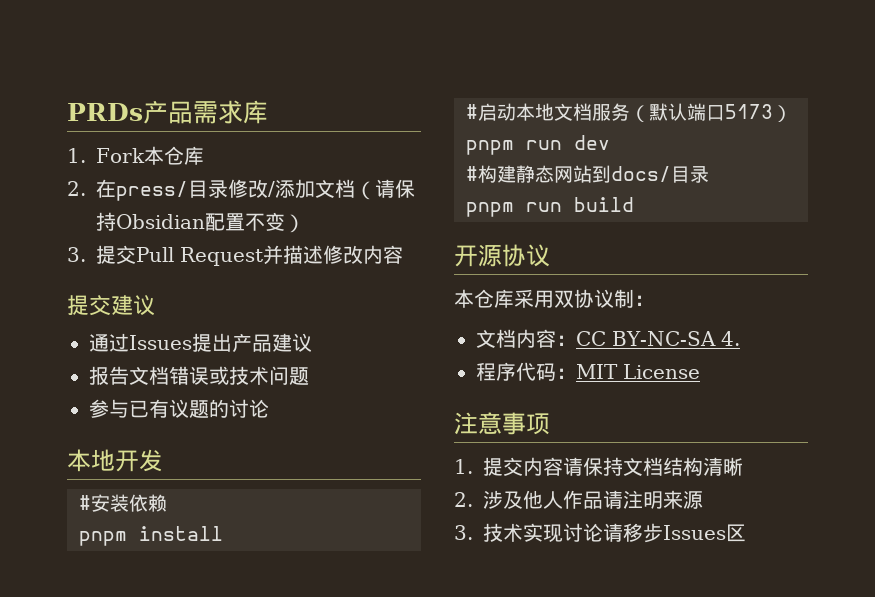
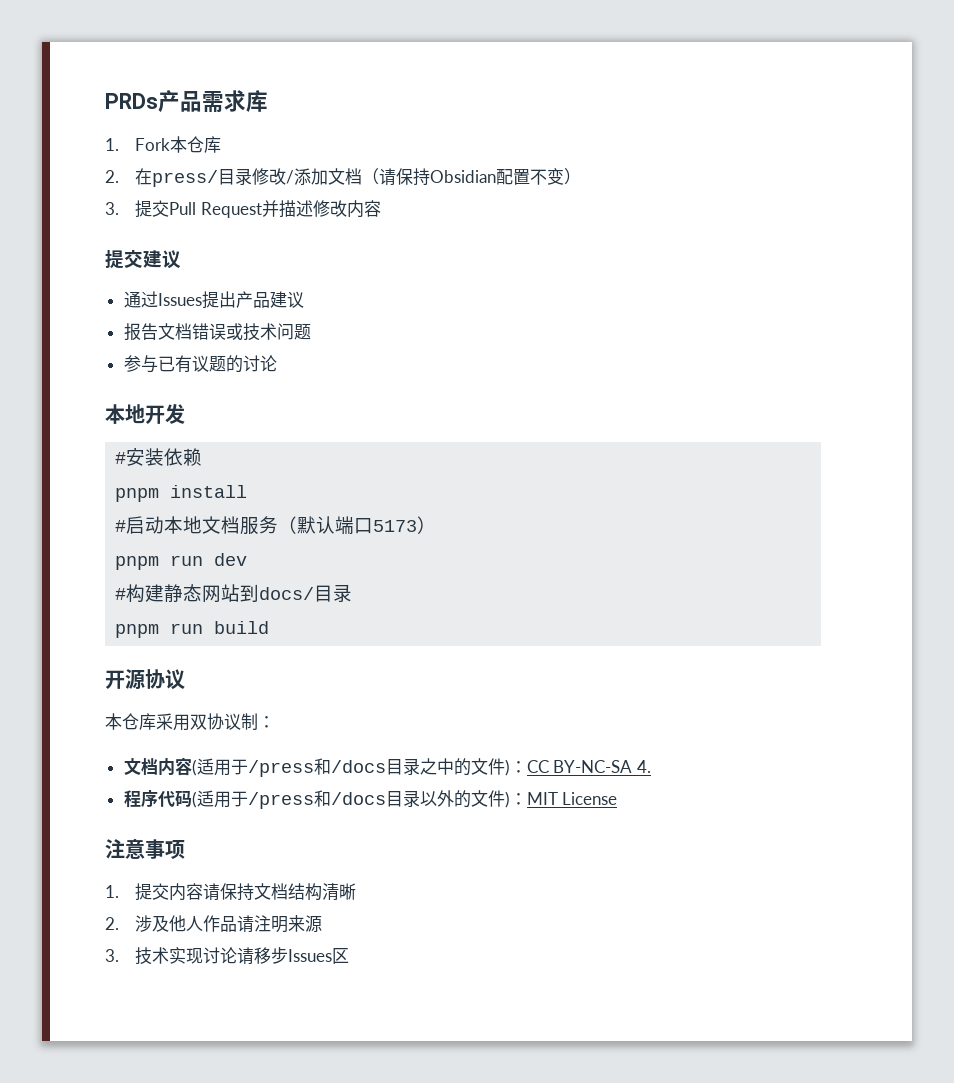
- 文档内容：CC BY-NC-SA 4.
+ 文档内容(适用于/press和/docs目录之中的文件)：CC BY-NC-SA 4.
- 程序代码：MIT License
+ 程序代码(适用于/press和/docs目录以外的文件)：MIT License

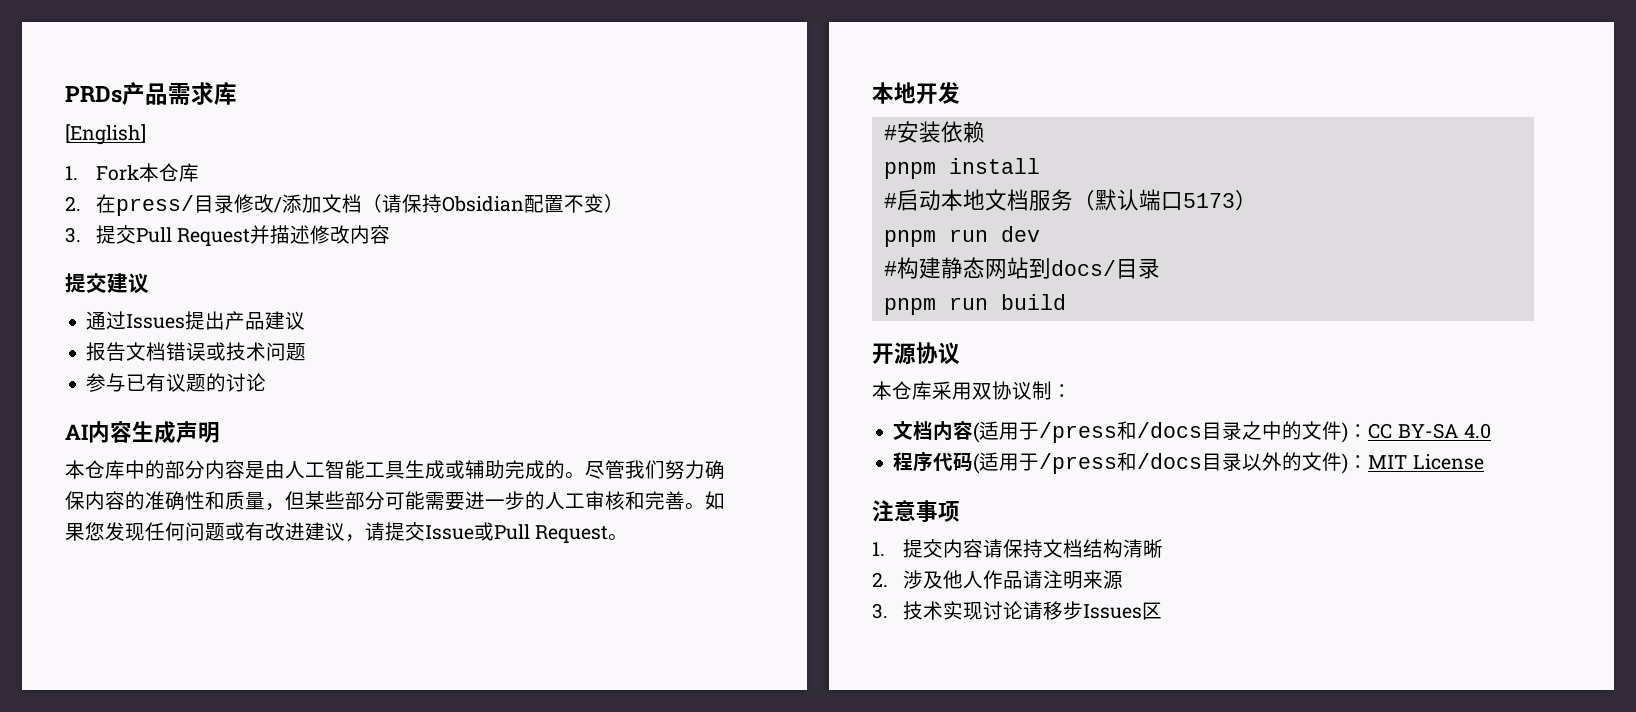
+ [English]
+ AI内容生成声明
+ 本仓库中的部分内容是由人工智能工具生成或辅助完成的。尽管我们努力确保内容的准确性和质量，但某些部分可能需要进一步的人工审核和完善。如果您发现任何问题或有改进建议，请提交Issue或Pull Request。
- 文档内容(适用于/press和/docs目录之中的文件)：CC BY-NC-SA 4.
+ 文档内容(适用于/press和/docs目录之中的文件)：CC BY-SA 4.0

